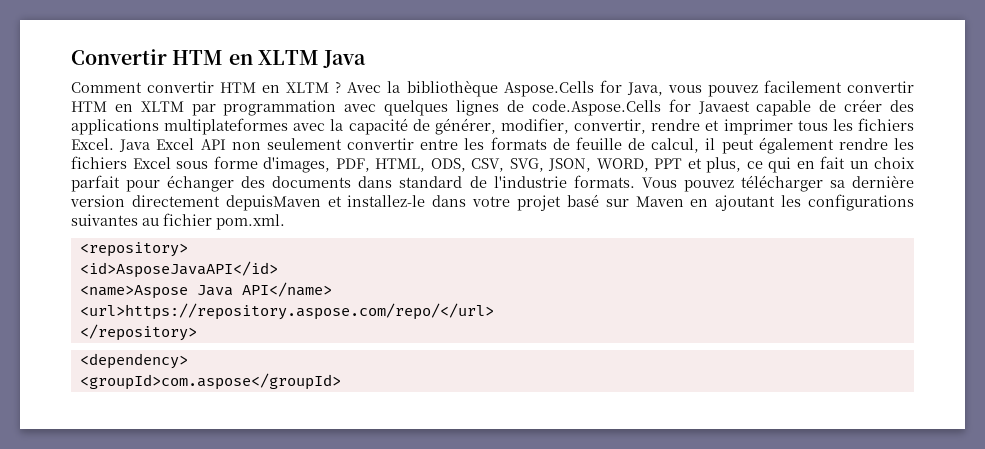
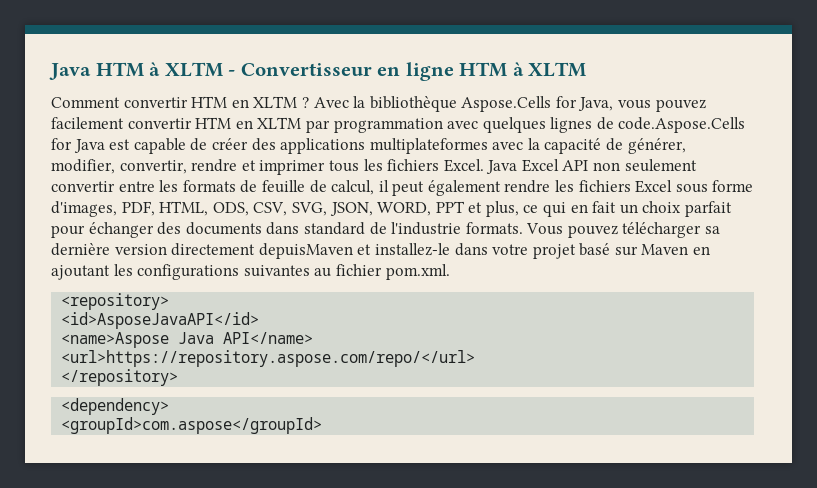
- Convertir HTM en XLTM Java
+ Java HTM à XLTM - Convertisseur en ligne HTM à XLTM
- Avec la bibliothèque Aspose.Cells for Java, vous pouvez facilement convertir HTM en XLTM par programmation avec quelques lignes de code.Aspose.Cells for Javaest capable de créer des applications multiplateformes avec la capacité de générer, modifier, convertir, rendre et imprimer tous les fichiers Excel.
+ Avec la bibliothèque Aspose.Cells for Java, vous pouvez facilement convertir HTM en XLTM par programmation avec quelques lignes de code.Aspose.Cells for Java est capable de créer des applications multiplateformes avec la capacité de générer, modifier, convertir, rendre et imprimer tous les fichiers Excel.

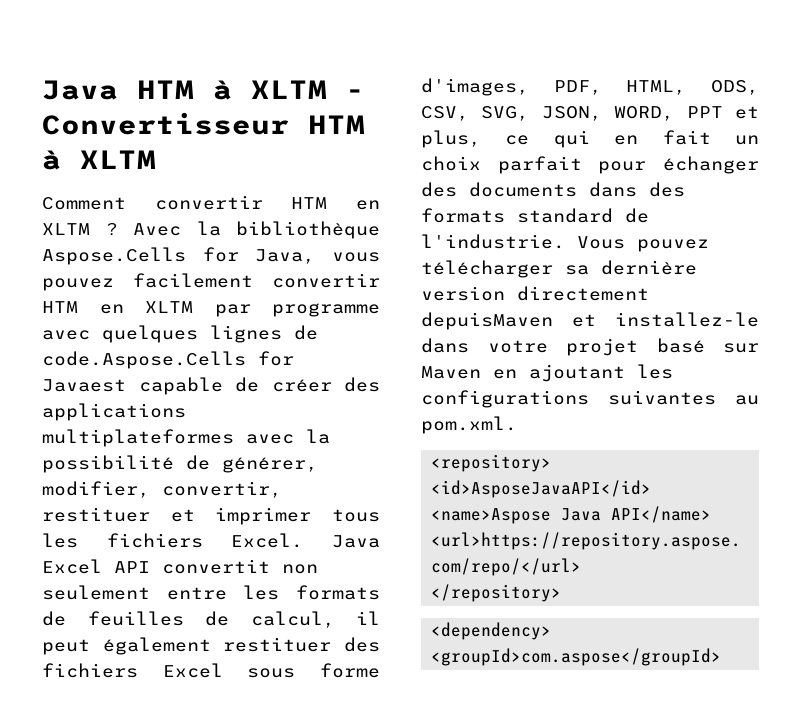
- Java HTM à XLTM - Convertisseur en ligne HTM à XLTM
+ Java HTM à XLTM - Convertisseur HTM à XLTM
- Avec la bibliothèque Aspose.Cells for Java, vous pouvez facilement convertir HTM en XLTM par programmation avec quelques lignes de code.Aspose.Cells for Java est capable de créer des applications multiplateformes avec la capacité de générer, modifier, convertir, rendre et imprimer tous les fichiers Excel.
+ Avec la bibliothèque Aspose.Cells for Java, vous pouvez facilement convertir HTM en XLTM par programme avec quelques lignes de code.Aspose.Cells for Javaest capable de créer des applications multiplateformes avec la possibilité de générer, modifier, convertir, restituer et imprimer tous les fichiers Excel.
- Java Excel API non seulement convertir entre les formats de feuille de calcul, il peut également rendre les fichiers Excel sous forme d'images, PDF, HTML, ODS, CSV, SVG, JSON, WORD, PPT et plus, ce qui en fait un choix parfait pour échanger des documents dans standard de l'industrie formats.
+ Java Excel API convertit non seulement entre les formats de feuilles de calcul, il peut également restituer des fichiers Excel sous forme d'images, PDF, HTML, ODS, CSV, SVG, JSON, WORD, PPT et plus, ce qui en fait un choix parfait pour échanger des documents dans des formats standard de l'industrie.
- Vous pouvez télécharger sa dernière version directement depuisMaven et installez-le dans votre projet basé sur Maven en ajoutant les configurations suivantes au fichier pom.xml.
+ Vous pouvez télécharger sa dernière version directement depuisMaven et installez-le dans votre projet basé sur Maven en ajoutant les configurations suivantes au pom.xml.

